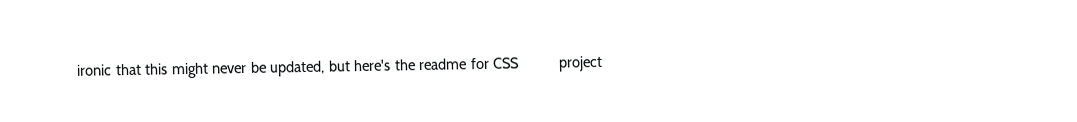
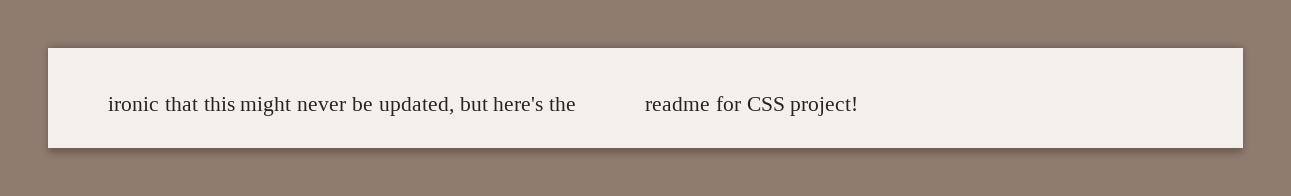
- ironic that this might never be updated, but here's the readme for CSS project
+ ironic that this might never be updated, but here's the readme for CSS project!

